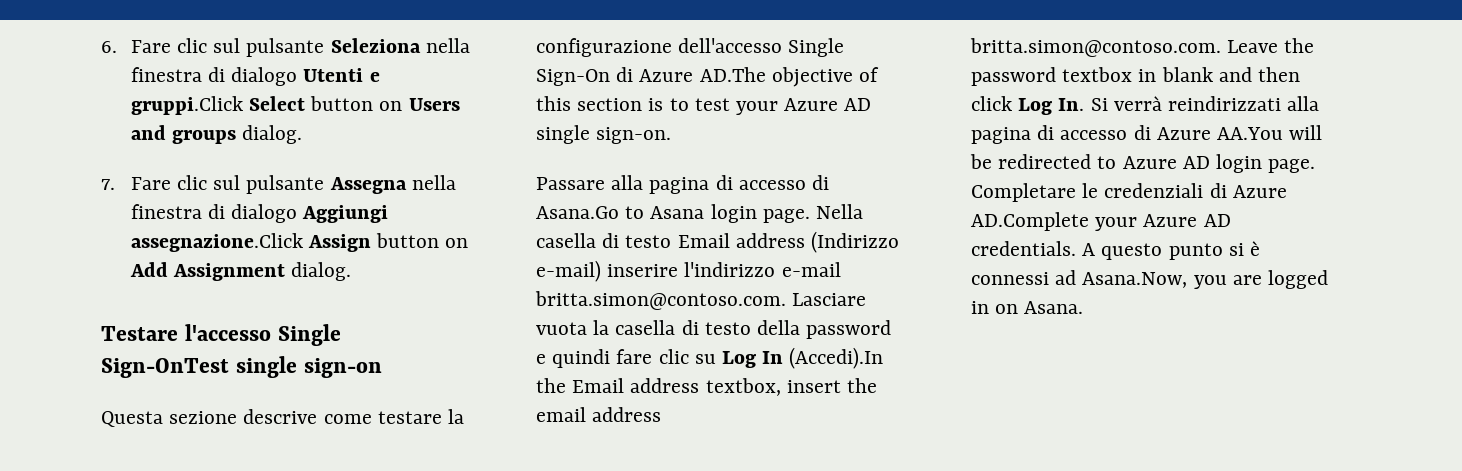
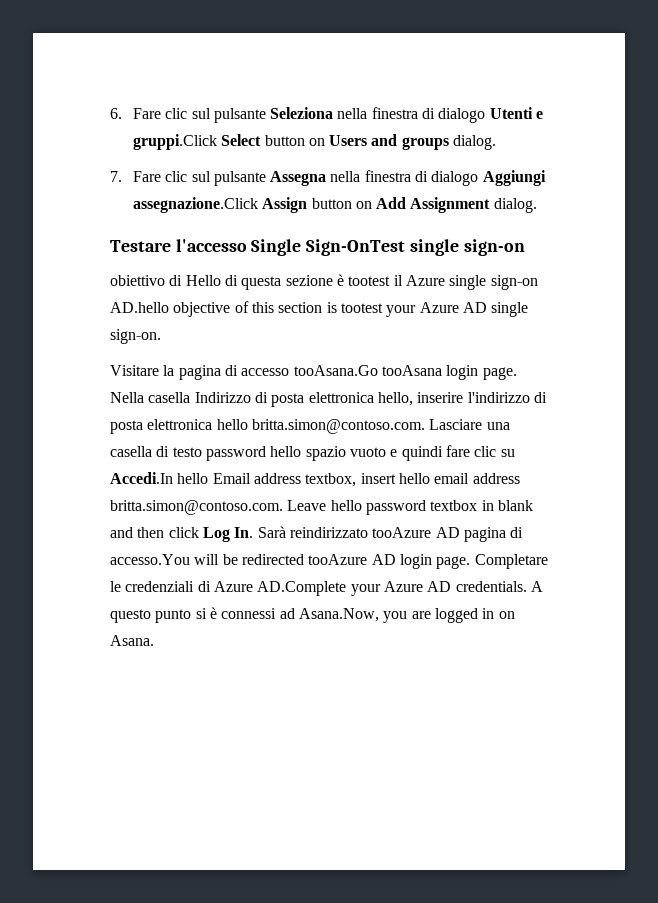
- Questa sezione descrive come testare la configurazione dell'accesso Single Sign-On di Azure AD.The objective of this section is to test your Azure AD single sign-on.
+ obiettivo di Hello di questa sezione è tootest il Azure single sign-on AD.hello objective of this section is tootest your Azure AD single sign-on.
- Passare alla pagina di accesso di Asana.Go to Asana login page. Nella casella di testo Email address (Indirizzo e-mail) inserire l'indirizzo e-mail britta.simon@contoso.com. Lasciare vuota la casella di testo della password e quindi fare clic su Log In (Accedi).In the Email address textbox, insert the email address britta.simon@contoso.com. Leave the password textbox in blank and then click Log In. Si verrà reindirizzati alla pagina di accesso di Azure AA.You will be redirected to Azure AD login page.
+ Visitare la pagina di accesso tooAsana.Go tooAsana login page. Nella casella Indirizzo di posta elettronica hello, inserire l'indirizzo di posta elettronica hello britta.simon@contoso.com. Lasciare una casella di testo password hello spazio vuoto e quindi fare clic su Accedi.In hello Email address textbox, insert hello email address britta.simon@contoso.com. Leave hello password textbox in blank and then click Log In. Sarà reindirizzato tooAzure AD pagina di accesso.You will be redirected tooAzure AD login page.

